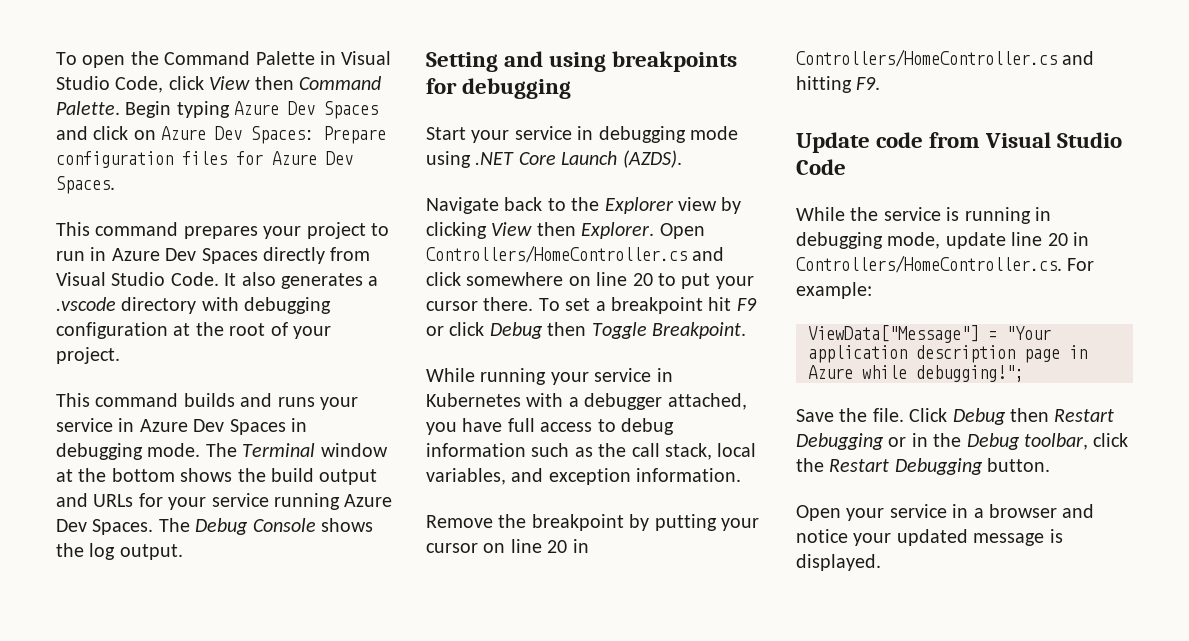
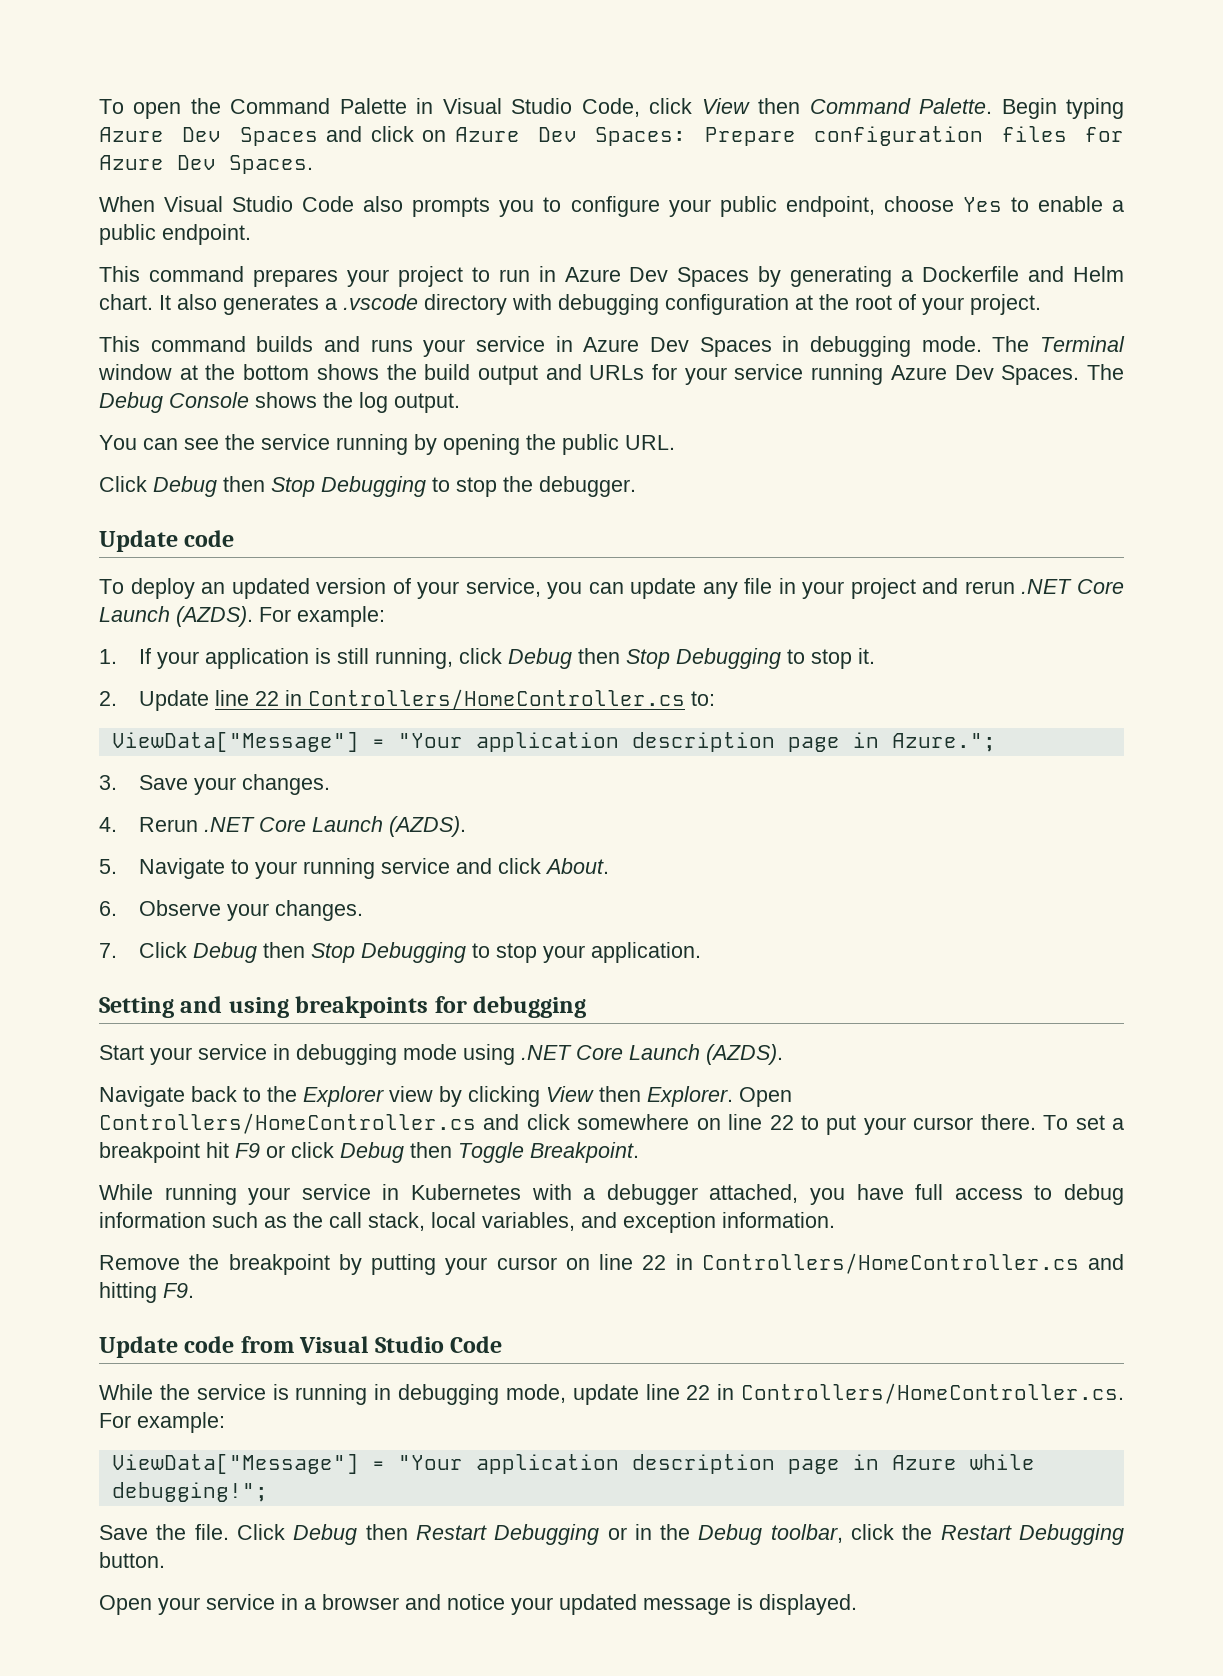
+ When Visual Studio Code also prompts you to configure your public endpoint, choose Yes to enable a public endpoint.
- This command prepares your project to run in Azure Dev Spaces directly from Visual Studio Code.
+ This command prepares your project to run in Azure Dev Spaces by generating a Dockerfile and Helm chart.
+ You can see the service running by opening the public URL.
+ Click Debug then Stop Debugging to stop the debugger.
+ Update code
+ To deploy an updated version of your service, you can update any file in your project and rerun .NET Core Launch (AZDS). For example:
+ 1. If your application is still running, click Debug then Stop Debugging to stop it.
+ 2. Update line 22 in Controllers/HomeController.cs to:
+ ViewData["Message"] = "Your application description page in Azure.";
+ 3. Save your changes.
+ 4. Rerun .NET Core Launch (AZDS).
+ 5. Navigate to your running service and click About.
+ 6. Observe your changes.
+ 7. Click Debug then Stop Debugging to stop your application.
- Open Controllers/HomeController.cs and click somewhere on line 20 to put your cursor there.
+ Open Controllers/HomeController.cs and click somewhere on line 22 to put your cursor there.
- Remove the breakpoint by putting your cursor on line 20 in Controllers/HomeController.cs and hitting F9.
+ Remove the breakpoint by putting your cursor on line 22 in Controllers/HomeController.cs and hitting F9.
- While the service is running in debugging mode, update line 20 in Controllers/HomeController.cs. For example:
+ While the service is running in debugging mode, update line 22 in Controllers/HomeController.cs. For example:

